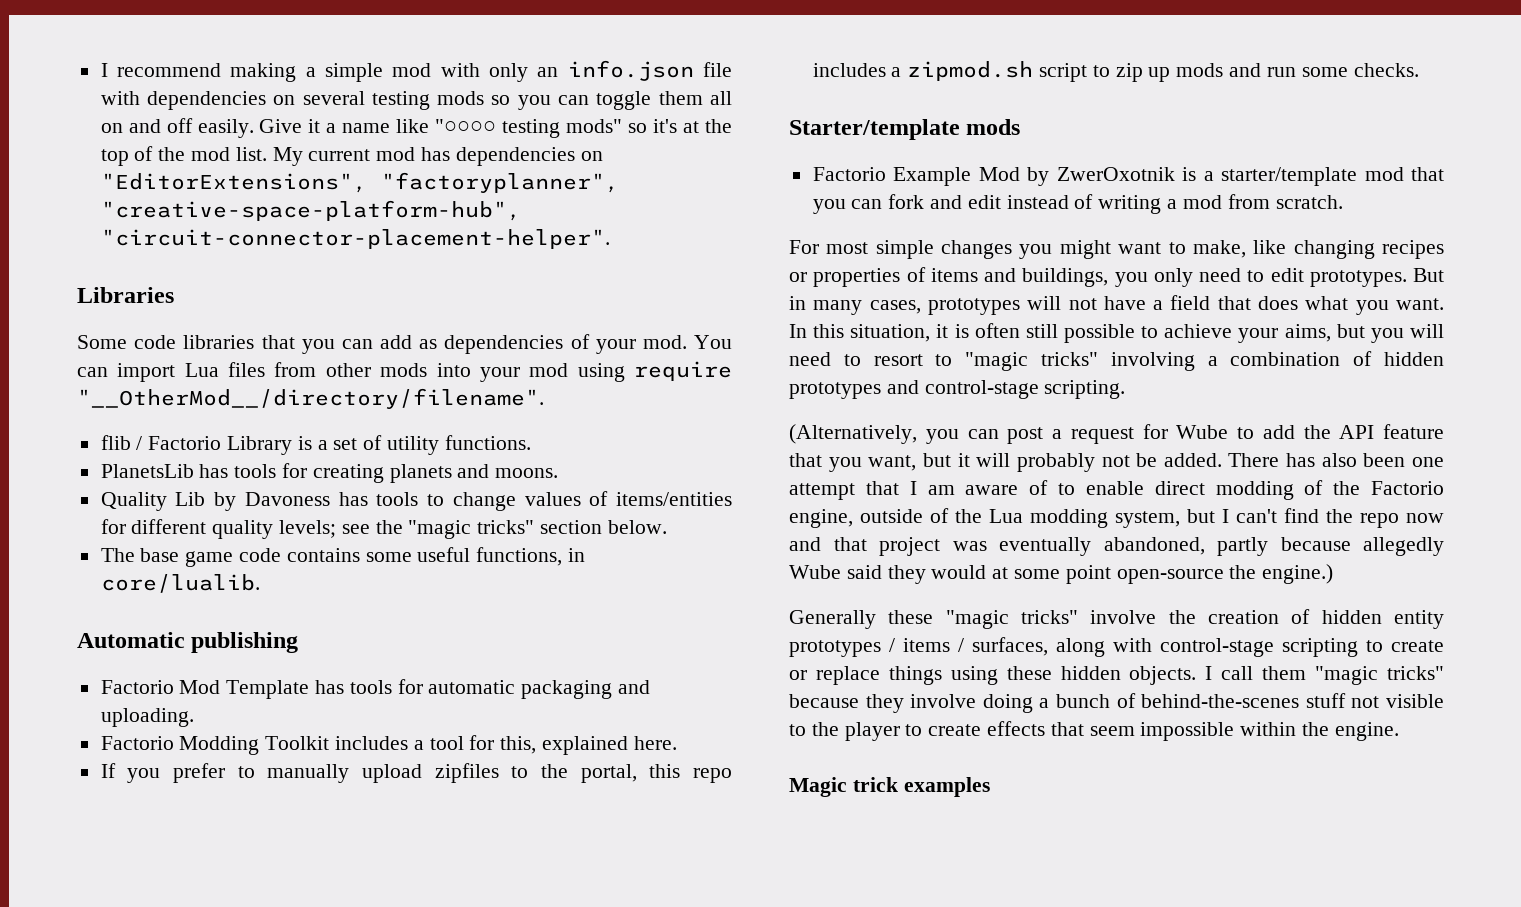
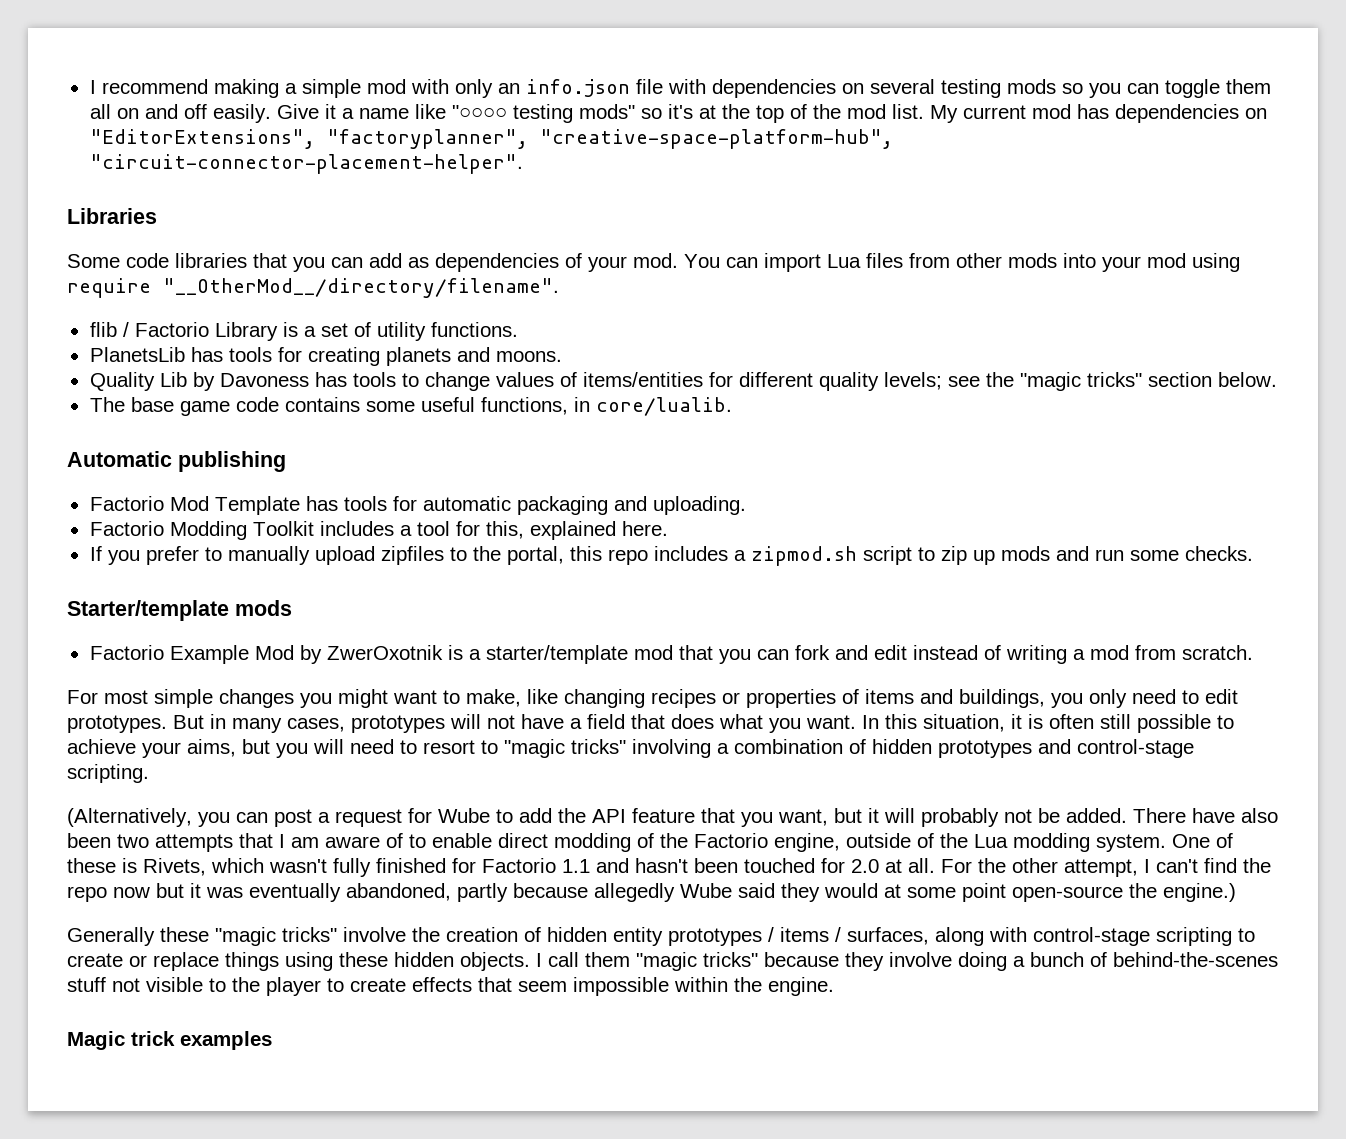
- There has also been one attempt that I am aware of to enable direct modding of the Factorio engine, outside of the Lua modding system, but I can't find the repo now and that project was eventually abandoned, partly because allegedly Wube said they would at some point open-source the engine.)
+ There have also been two attempts that I am aware of to enable direct modding of the Factorio engine, outside of the Lua modding system. One of these is Rivets, which wasn't fully finished for Factorio 1.1 and hasn't been touched for 2.0 at all. For the other attempt, I can't find the repo now but it was eventually abandoned, partly because allegedly Wube said they would at some point open-source the engine.)

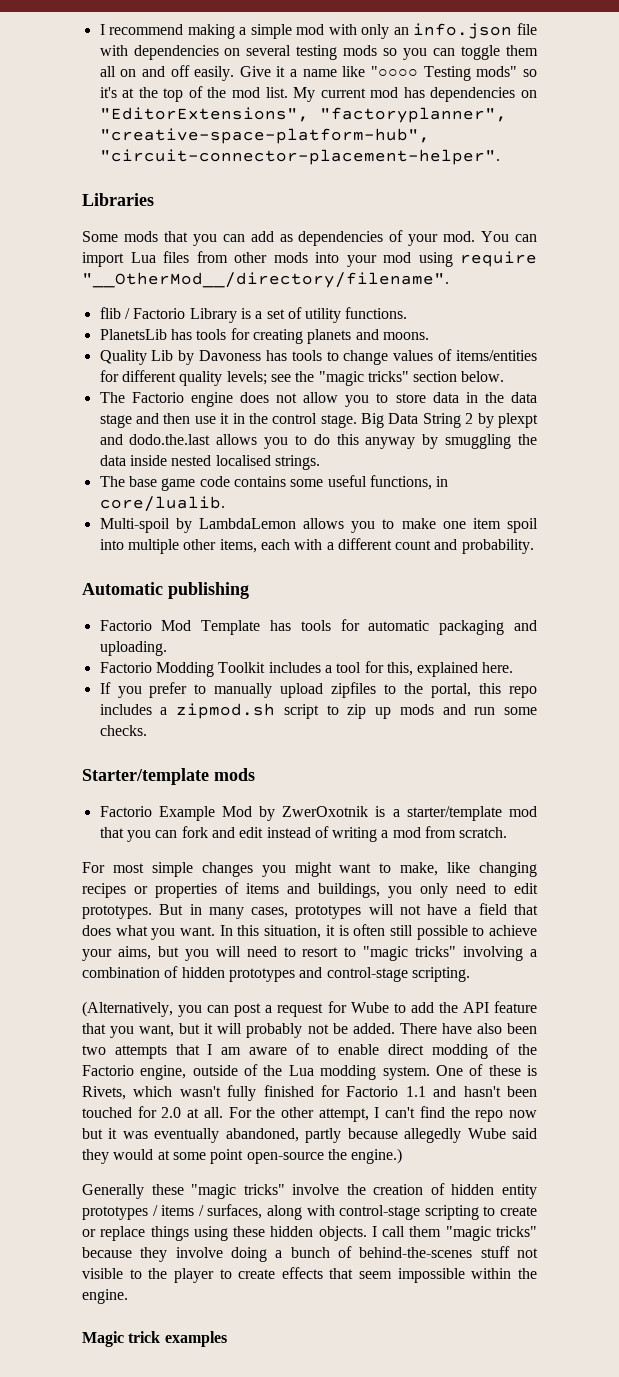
- Give it a name like "○○○○ testing mods" so it's at the top of the mod list.
+ Give it a name like "○○○○ Testing mods" so it's at the top of the mod list.
- Some code libraries that you can add as dependencies of your mod.
+ Some mods that you can add as dependencies of your mod.
+ The Factorio engine does not allow you to store data in the data stage and then use it in the control stage. Big Data String 2 by plexpt and dodo.the.last allows you to do this anyway by smuggling the data inside nested localised strings.
+ Multi-spoil by LambdaLemon allows you to make one item spoil into multiple other items, each with a different count and probability.

